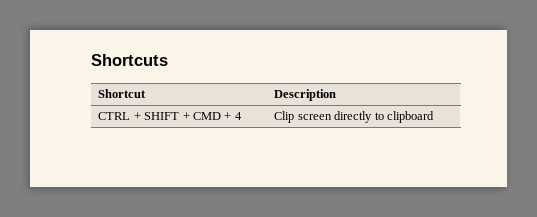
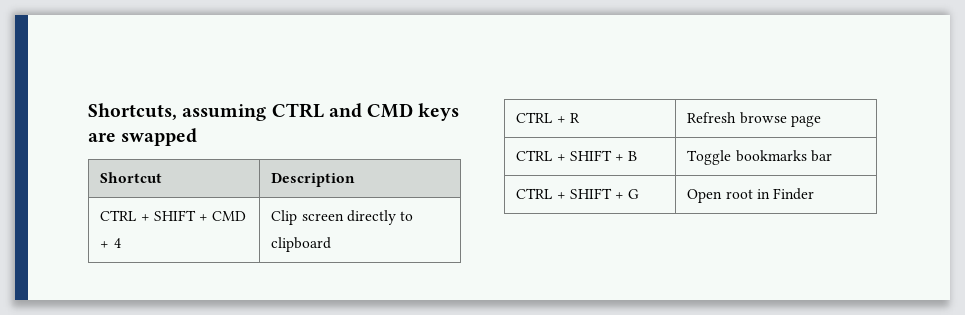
- Shortcuts
+ Shortcuts, assuming CTRL and CMD keys are swapped
+ CTRL + R | Refresh browse page
+ CTRL + SHIFT + B | Toggle bookmarks bar
+ CTRL + SHIFT + G | Open root in Finder

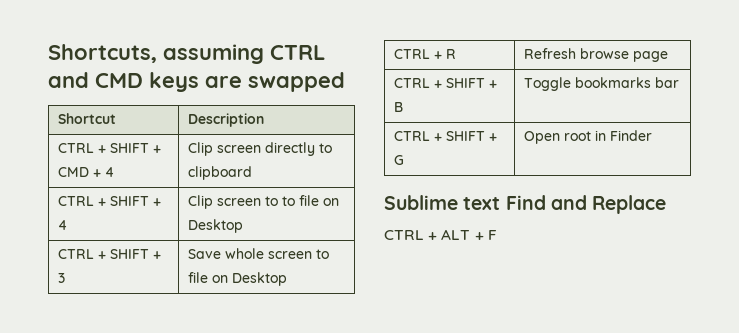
+ CTRL + SHIFT + 4 | Clip screen to to file on Desktop
+ CTRL + SHIFT + 3 | Save whole screen to file on Desktop
+ Sublime text Find and Replace
+ CTRL + ALT + F

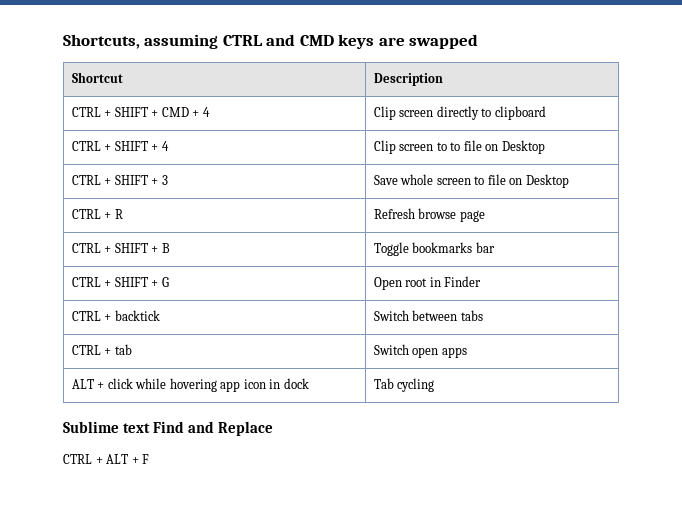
+ CTRL + backtick | Switch between tabs
+ CTRL + tab | Switch open apps
+ ALT + click while hovering app icon in dock | Tab cycling

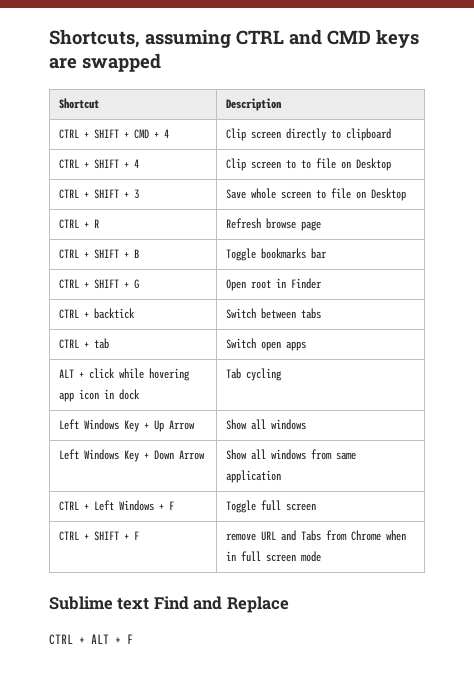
+ Left Windows Key + Up Arrow | Show all windows
+ Left Windows Key + Down Arrow | Show all windows from same application
+ CTRL + Left Windows + F | Toggle full screen
+ CTRL + SHIFT + F | remove URL and Tabs from Chrome when in full screen mode

